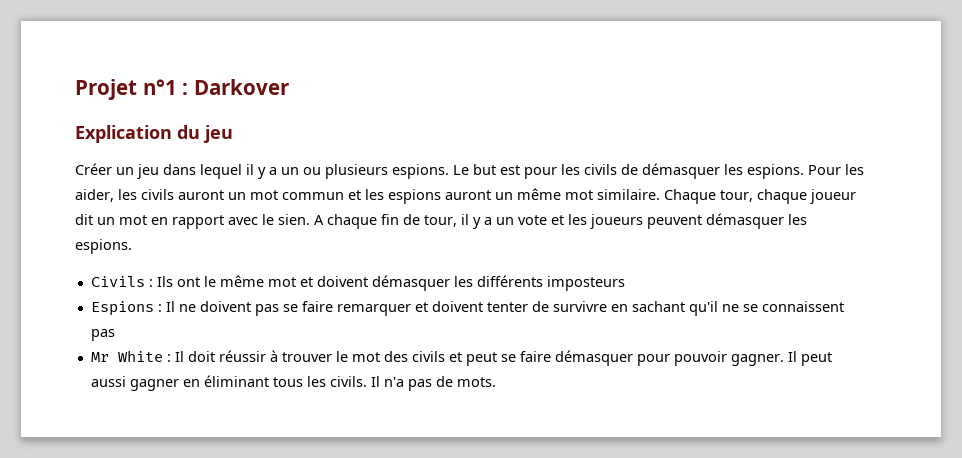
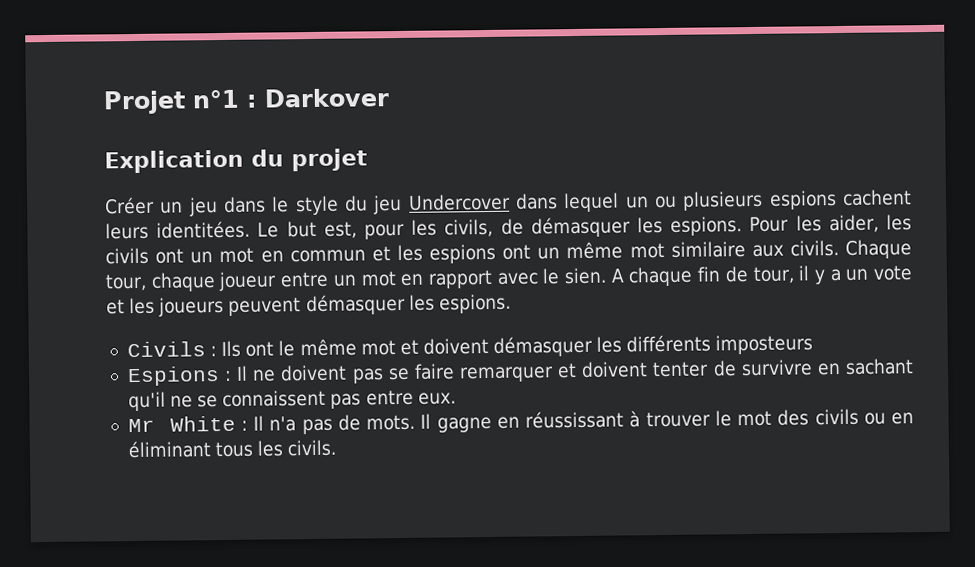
- Explication du jeu
+ Explication du projet
- Créer un jeu dans lequel il y a un ou plusieurs espions.
+ Créer un jeu dans le style du jeu Undercover dans lequel un ou plusieurs espions cachent leurs identitées.
- Le but est pour les civils de démasquer les espions.
+ Le but est, pour les civils, de démasquer les espions.
- Pour les aider, les civils auront un mot commun et les espions auront un même mot similaire.
+ Pour les aider, les civils ont un mot en commun et les espions ont un même mot similaire aux civils.
- Chaque tour, chaque joueur dit un mot en rapport avec le sien.
+ Chaque tour, chaque joueur entre un mot en rapport avec le sien.
- Espions : Il ne doivent pas se faire remarquer et doivent tenter de survivre en sachant qu'il ne se connaissent pas
+ Espions : Il ne doivent pas se faire remarquer et doivent tenter de survivre en sachant qu'il ne se connaissent pas entre eux.
- Mr White : Il doit réussir à trouver le mot des civils et peut se faire démasquer pour pouvoir gagner. Il peut aussi gagner en éliminant tous les civils. Il n'a pas de mots.
+ Mr White : Il n'a pas de mots. Il gagne en réussissant à trouver le mot des civils ou en éliminant tous les civils.

